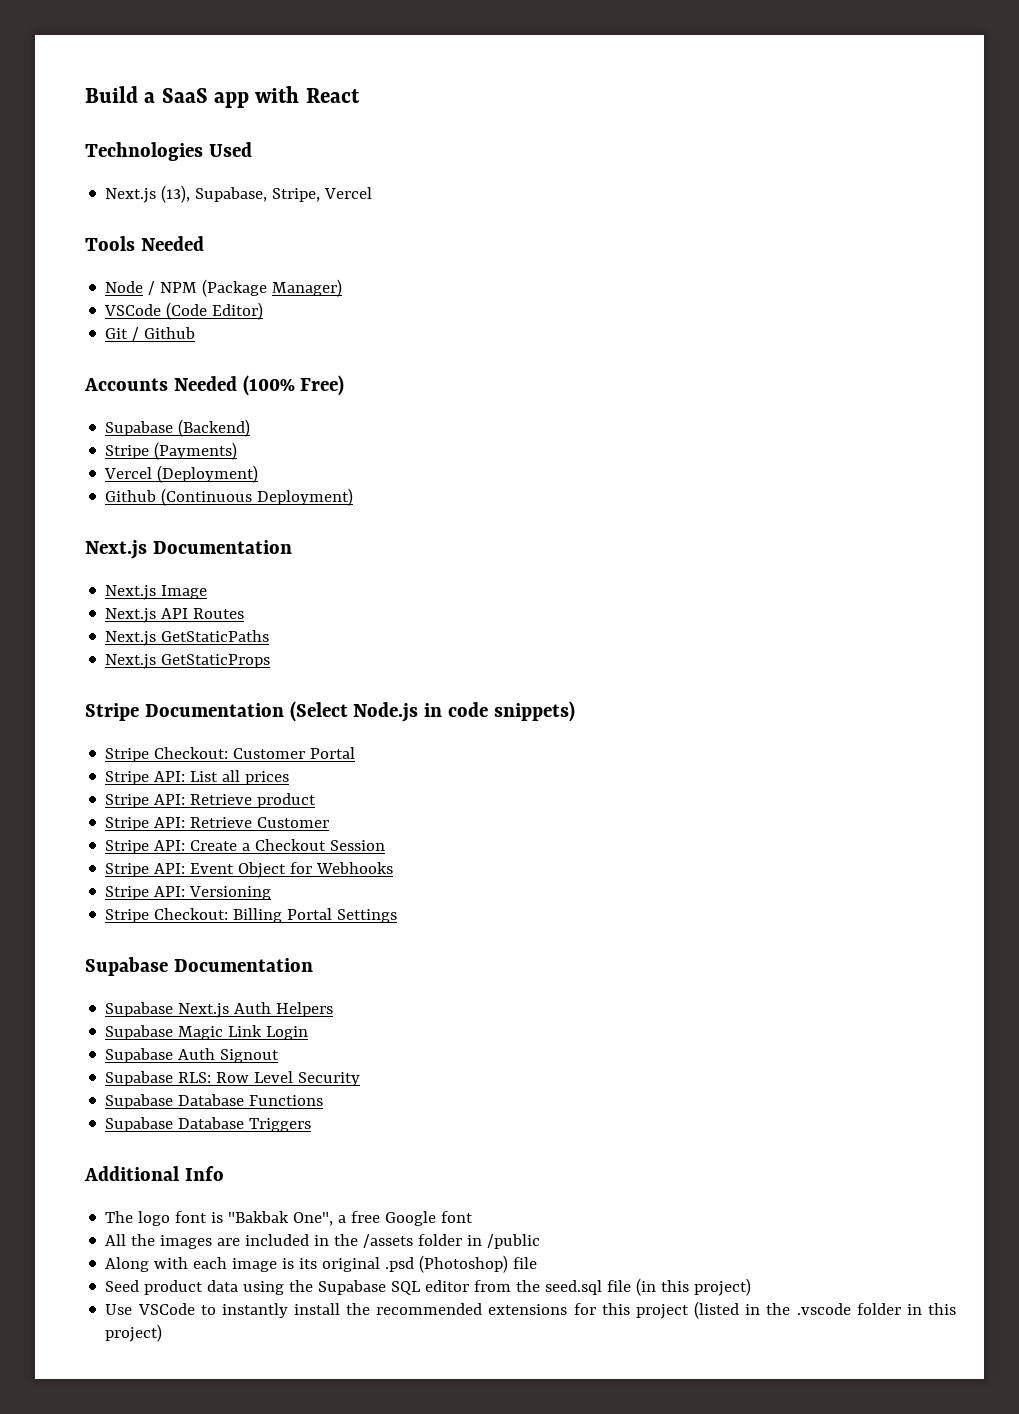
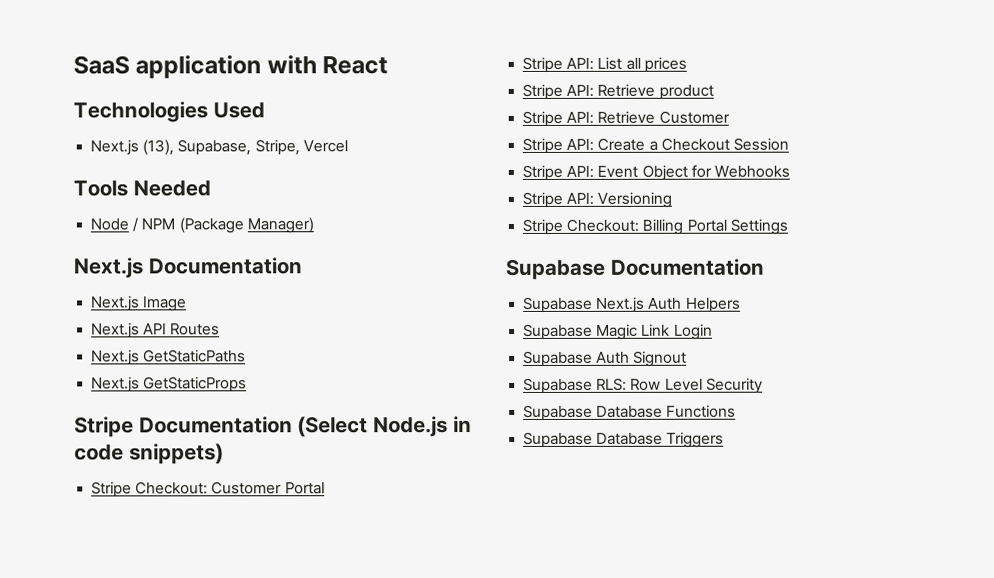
- Build a SaaS app with React
+ SaaS application with React
- VSCode (Code Editor)
- Git / Github
- Accounts Needed (100% Free)
- Supabase (Backend)
- Stripe (Payments)
- Vercel (Deployment)
- Github (Continuous Deployment)
- Additional Info
- The logo font is "Bakbak One", a free Google font
- All the images are included in the /assets folder in /public
- Along with each image is its original .psd (Photoshop) file
- Seed product data using the Supabase SQL editor from the seed.sql file (in this project)
- Use VSCode to instantly install the recommended extensions for this project (listed in the .vscode folder in this project)

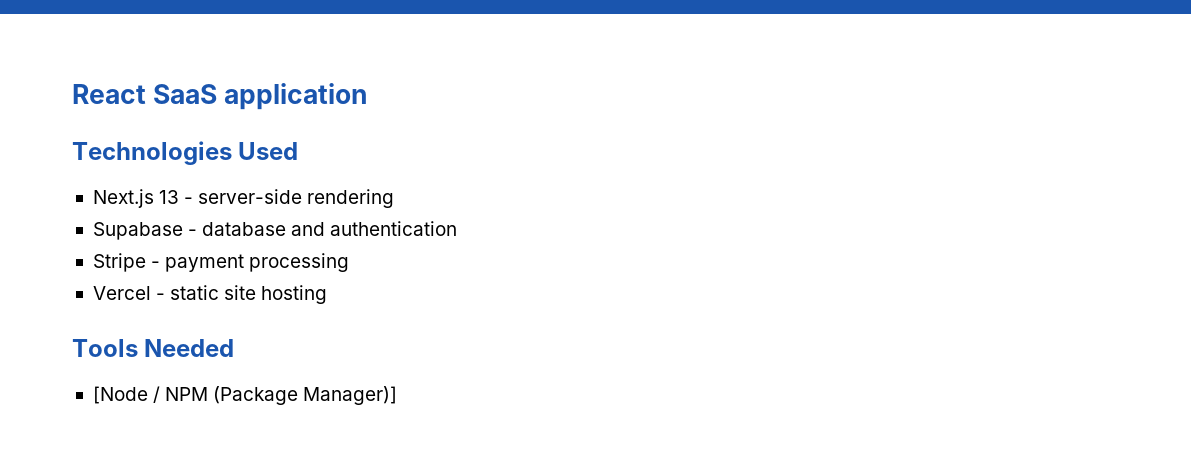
- SaaS application with React
+ React SaaS application
- Next.js (13), Supabase, Stripe, Vercel
+ Next.js 13 - server-side rendering
+ Supabase - database and authentication
+ Stripe - payment processing
+ Vercel - static site hosting
- Node / NPM (Package Manager)
- Next.js Documentation
- Next.js Image
- Next.js API Routes
- Next.js GetStaticPaths
- Next.js GetStaticProps
- Stripe Documentation (Select Node.js in code snippets)
- Stripe Checkout: Customer Portal
- Stripe API: List all prices
- Stripe API: Retrieve product
- Stripe API: Retrieve Customer
- Stripe API: Create a Checkout Session
- Stripe API: Event Object for Webhooks
- Stripe API: Versioning
- Stripe Checkout: Billing Portal Settings
- Supabase Documentation
- Supabase Next.js Auth Helpers
- Supabase Magic Link Login
- Supabase Auth Signout
- Supabase RLS: Row Level Security
- Supabase Database Functions
- Supabase Database Triggers
+ [Node / NPM (Package Manager)]

